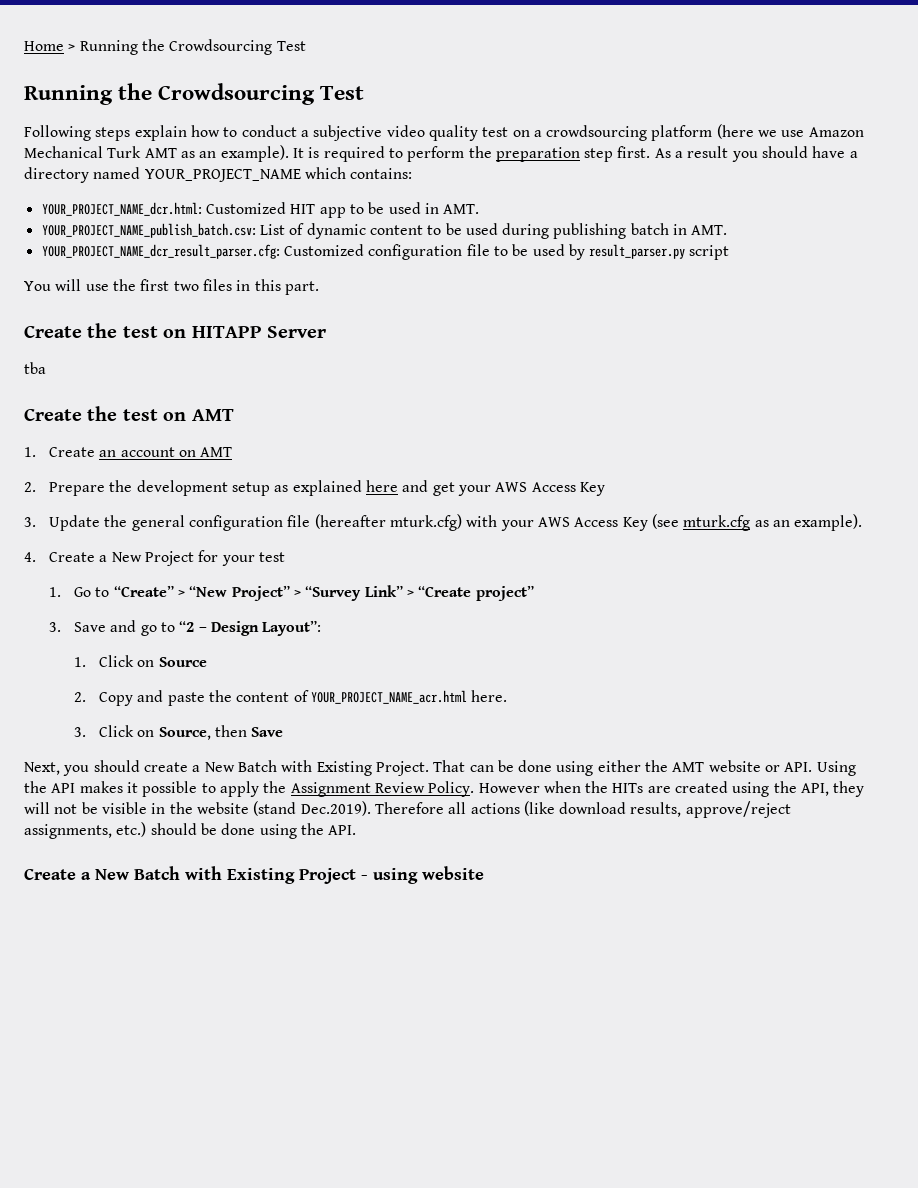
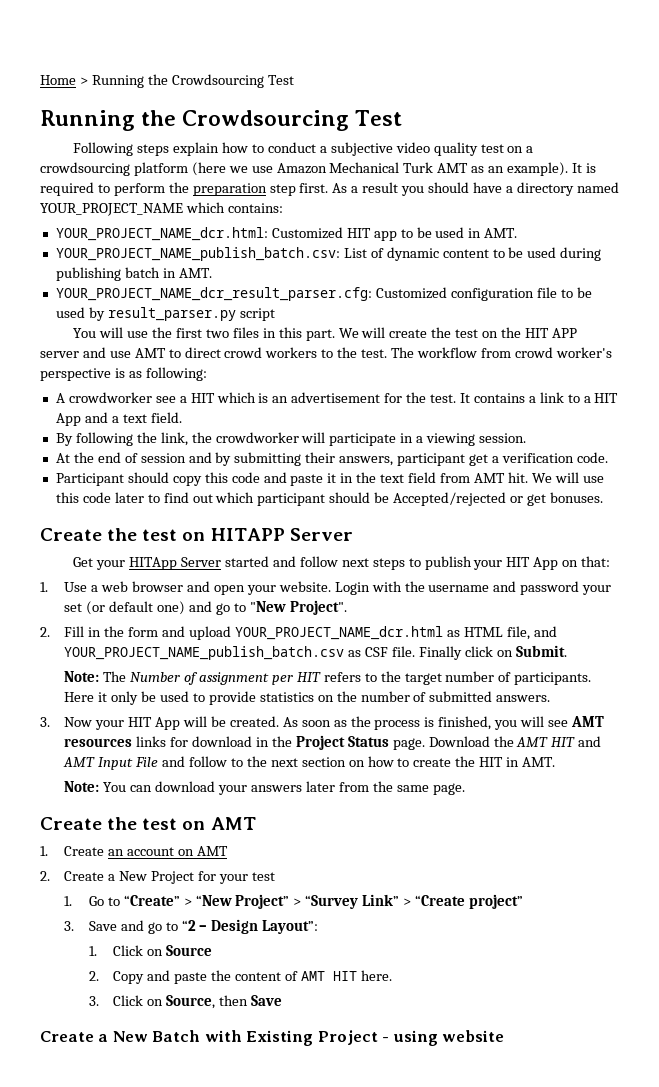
+ We will create the test on the HIT APP server and use AMT to direct crowd workers to the test. The workflow from crowd worker's perspective is as following:
+ A crowdworker see a HIT which is an advertisement for the test. It contains a link to a HIT App and a text field.
+ By following the link, the crowdworker will participate in a viewing session.
+ At the end of session and by submitting their answers, participant get a verification code.
+ Participant should copy this code and paste it in the text field from AMT hit. We will use this code later to find out which participant should be Accepted/rejected or get bonuses.
- tba
+ Get your HITApp Server started and follow next steps to publish your HIT App on that:
+ 1. Use a web browser and open your website. Login with the username and password your set (or default one) and go to "New Project".
+ 2. Fill in the form and upload YOUR_PROJECT_NAME_dcr.html as HTML file, and YOUR_PROJECT_NAME_publish_batch.csv as CSF file. Finally click on Submit.
+ Note: The Number of assignment per HIT refers to the target number of participants. Here it only be used to provide statistics on the number of submitted answers.
+ 3. Now your HIT App will be created. As soon as the process is finished, you will see AMT resources links for download in the Project Status page. Download the AMT HIT and AMT Input File and follow to the next section on how to create the HIT in AMT.
+ Note: You can download your answers later from the same page.
- 2. Prepare the development setup as explained here and get your AWS Access Key
- 3. Update the general configuration file (hereafter mturk.cfg) with your AWS Access Key (see mturk.cfg as an example).
- 4. Create a New Project for your test
+ 2. Create a New Project for your test
- 2. Copy and paste the content of YOUR_PROJECT_NAME_acr.html here.
+ 2. Copy and paste the content of AMT HIT here.
- Next, you should create a New Batch with Existing Project. That can be done using either the AMT website or API. Using the API makes it possible to apply the Assignment Review Policy. However when the HITs are created using the API, they will not be visible in the website (stand Dec.2019). Therefore all actions (like download results, approve/reject assignments, etc.) should be done using the API.

